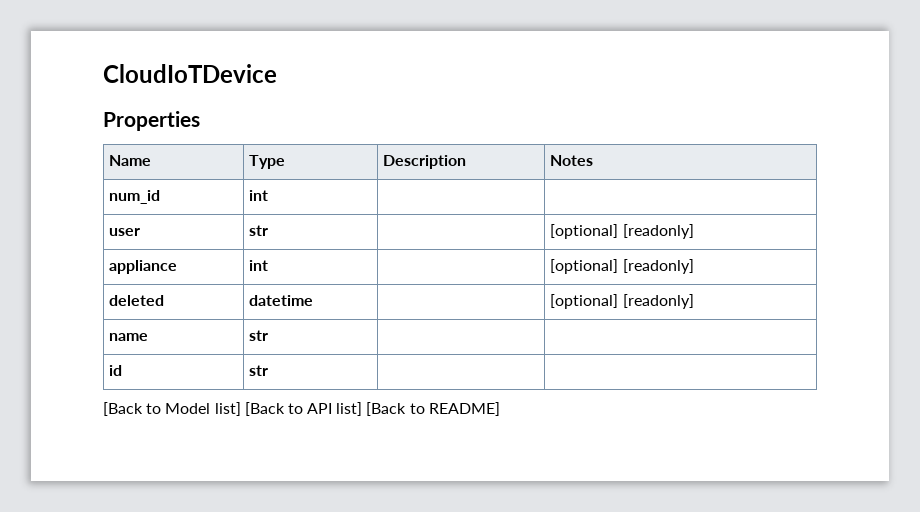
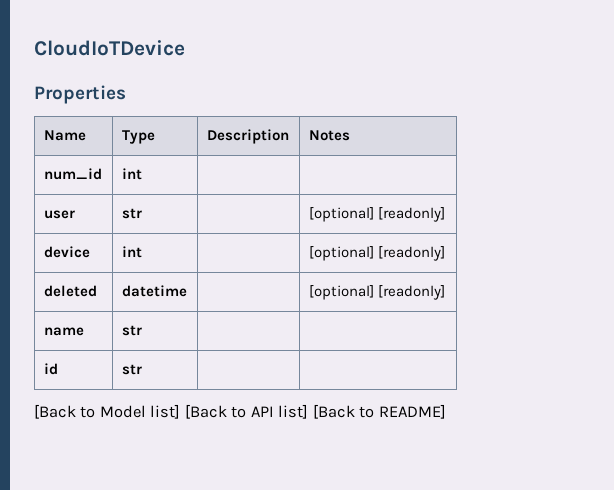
- appliance | int | | [optional] [readonly]
+ device | int | | [optional] [readonly]

